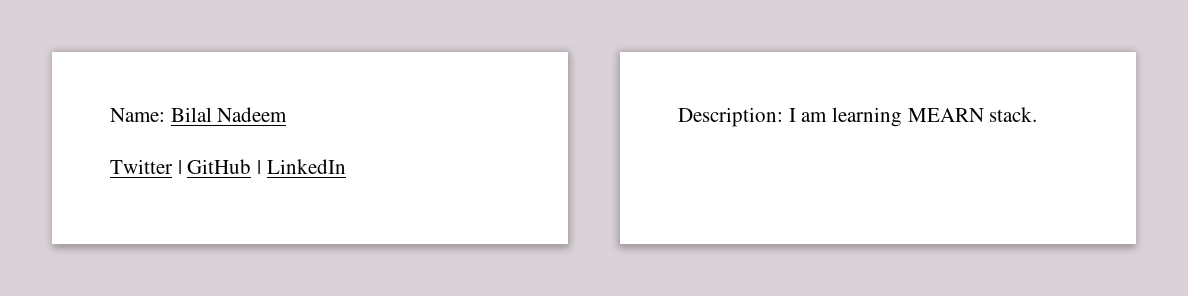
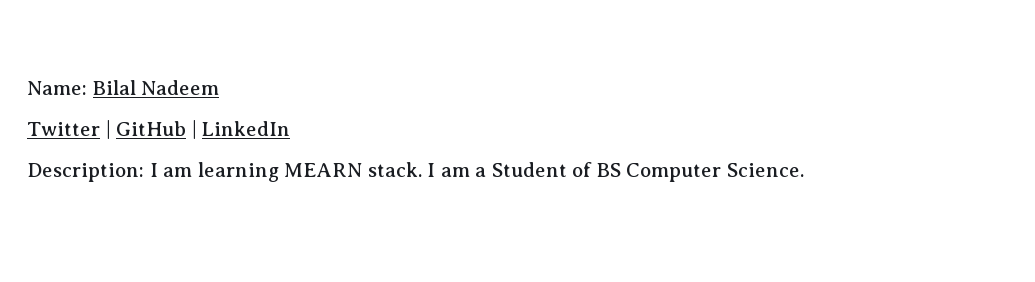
+ I am a Student of BS Computer Science.

